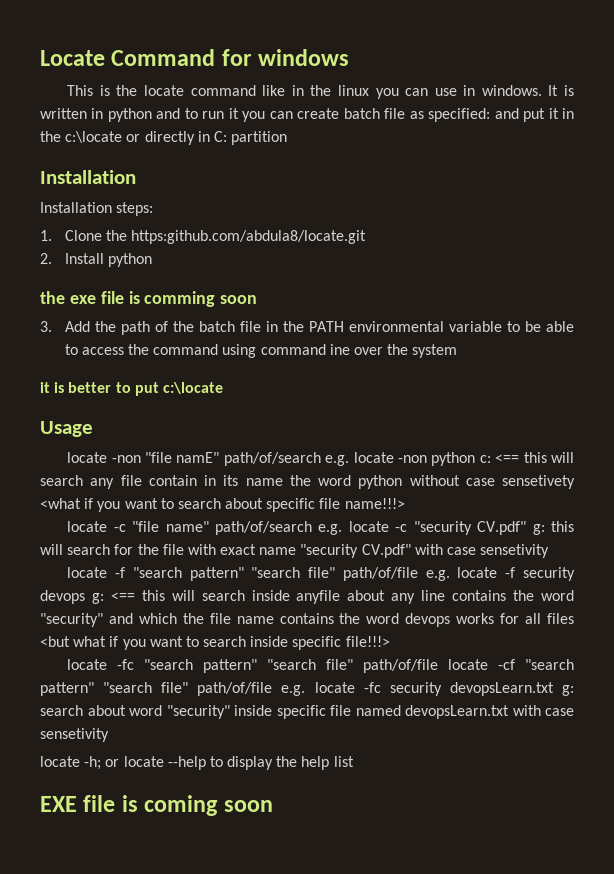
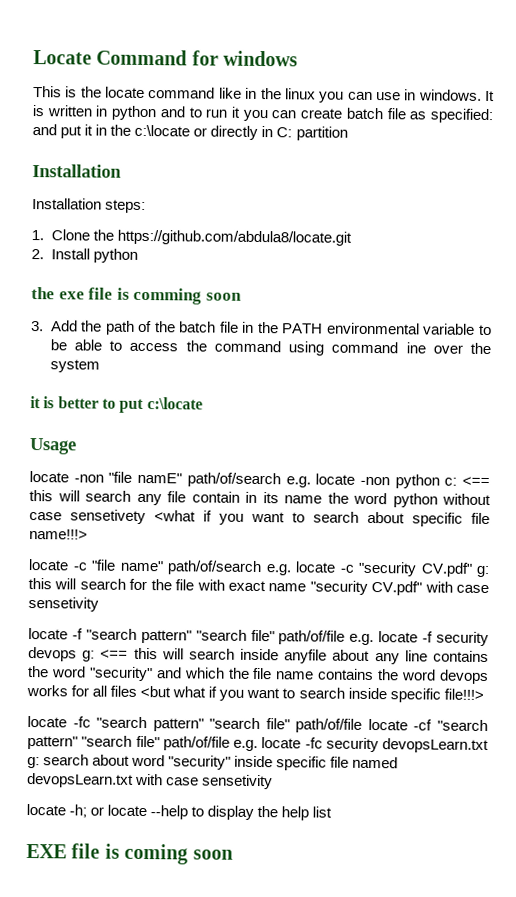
- 1. Clone the https:github.com/abdula8/locate.git
+ 1. Clone the https://github.com/abdula8/locate.git

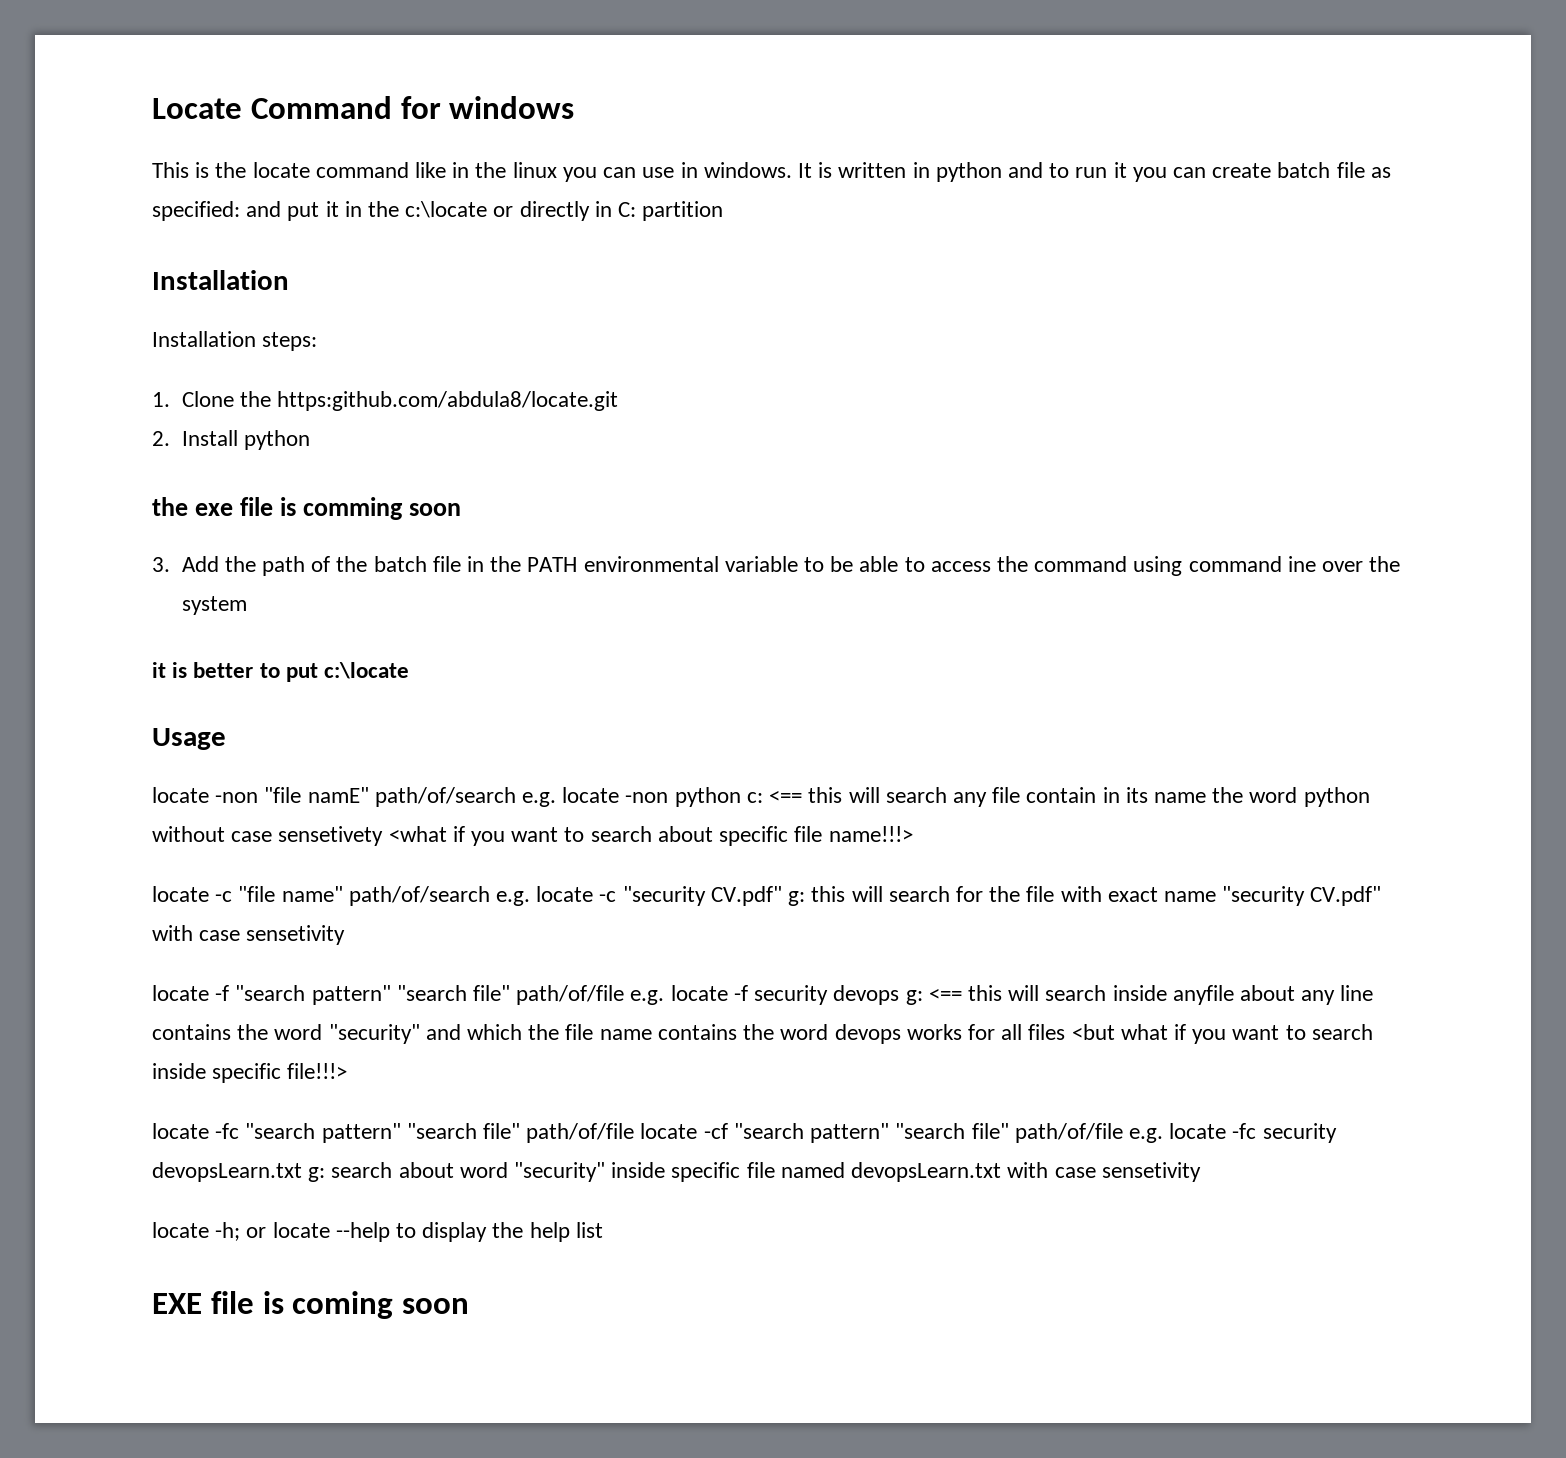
- 1. Clone the https://github.com/abdula8/locate.git
+ 1. Clone the https:github.com/abdula8/locate.git

